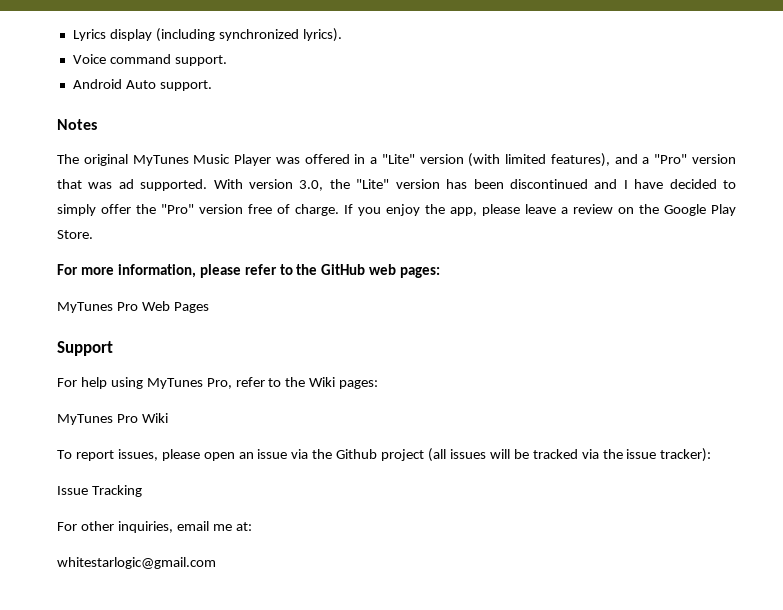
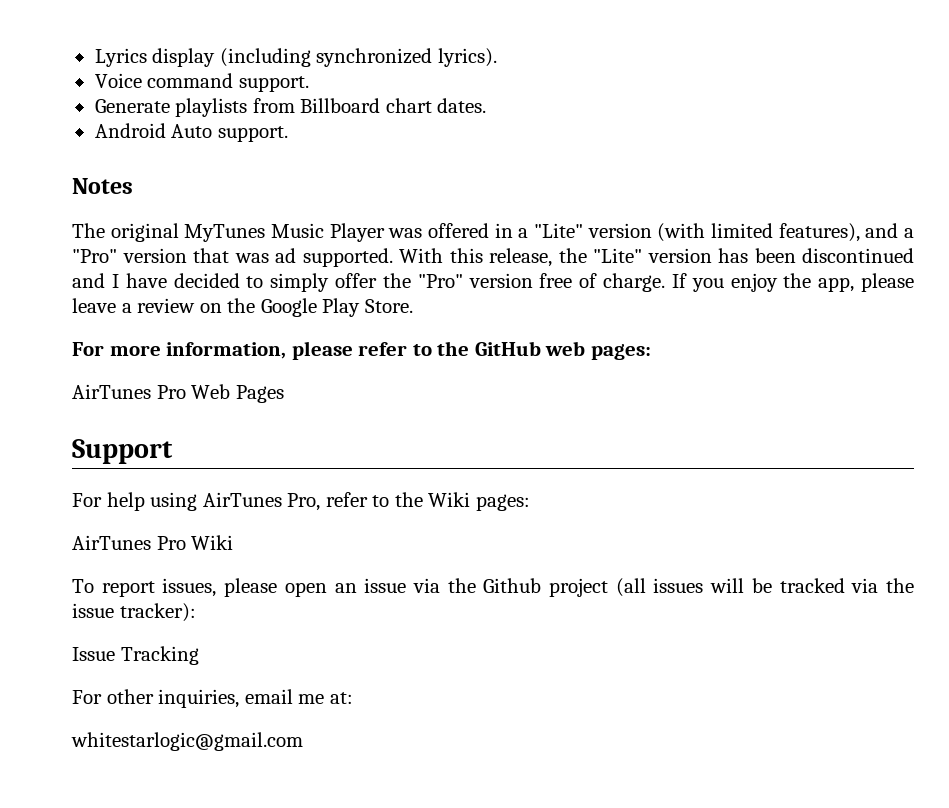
+ Generate playlists from Billboard chart dates.
- With version 3.0, the "Lite" version has been discontinued and I have decided to simply offer the "Pro" version free of charge.
+ With this release, the "Lite" version has been discontinued and I have decided to simply offer the "Pro" version free of charge.
- MyTunes Pro Web Pages
+ AirTunes Pro Web Pages
- For help using MyTunes Pro, refer to the Wiki pages:
+ For help using AirTunes Pro, refer to the Wiki pages:
- MyTunes Pro Wiki
+ AirTunes Pro Wiki

